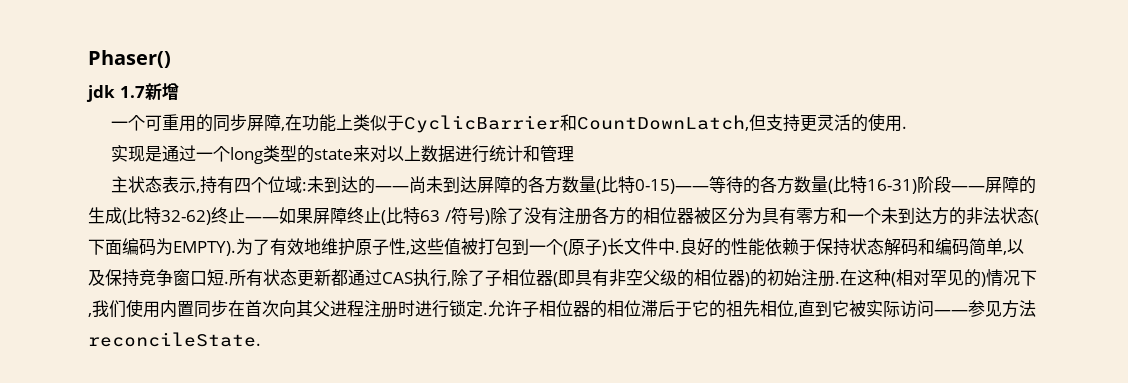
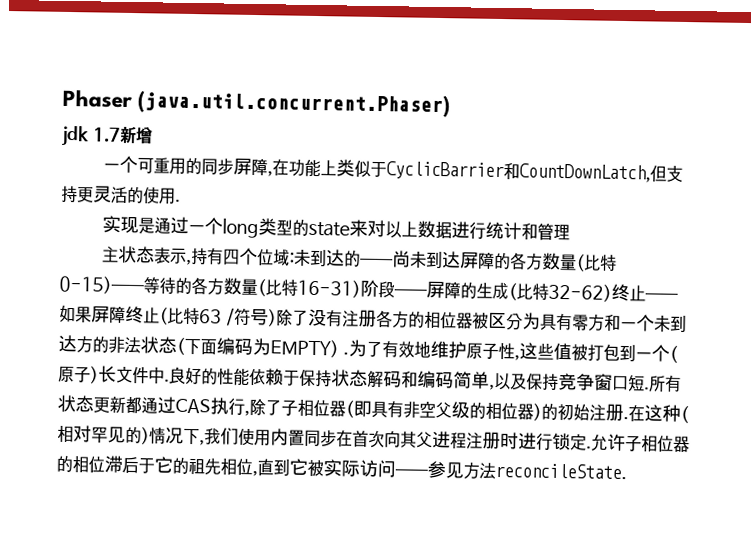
- Phaser()
+ Phaser (java.util.concurrent.Phaser)
- 未到达的——尚未到达屏障的各方数量(比特0-15)——等待的各方数量(比特16-31)阶段——屏障的生成(比特32-62)终止——如果屏障终止(比特63 /符号)除了没有注册各方的相位器被区分为具有零方和一个未到达方的非法状态(下面编码为EMPTY).
+ 未到达的——尚未到达屏障的各方数量(比特0-15)——等待的各方数量(比特16-31)阶段——屏障的生成(比特32-62)终止——如果屏障终止(比特63 /符号)除了没有注册各方的相位器被区分为具有零方和一个未到达方的非法状态(下面编码为EMPTY) .

